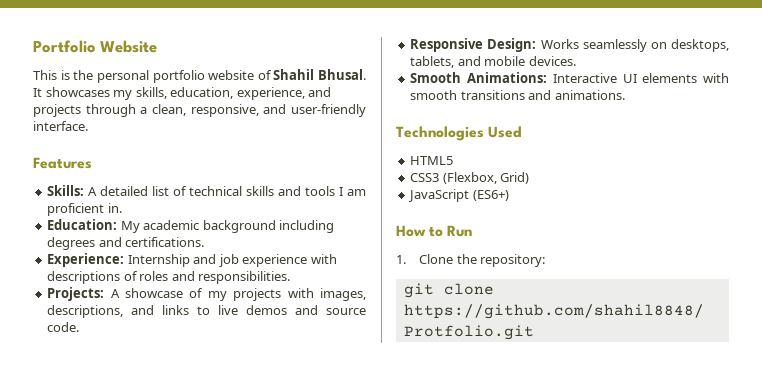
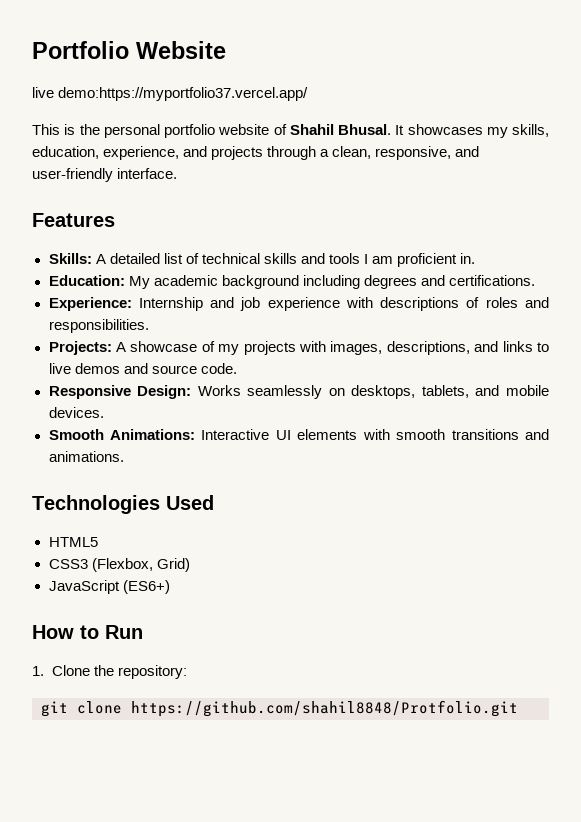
+ live demo:https://myportfolio37.vercel.app/

